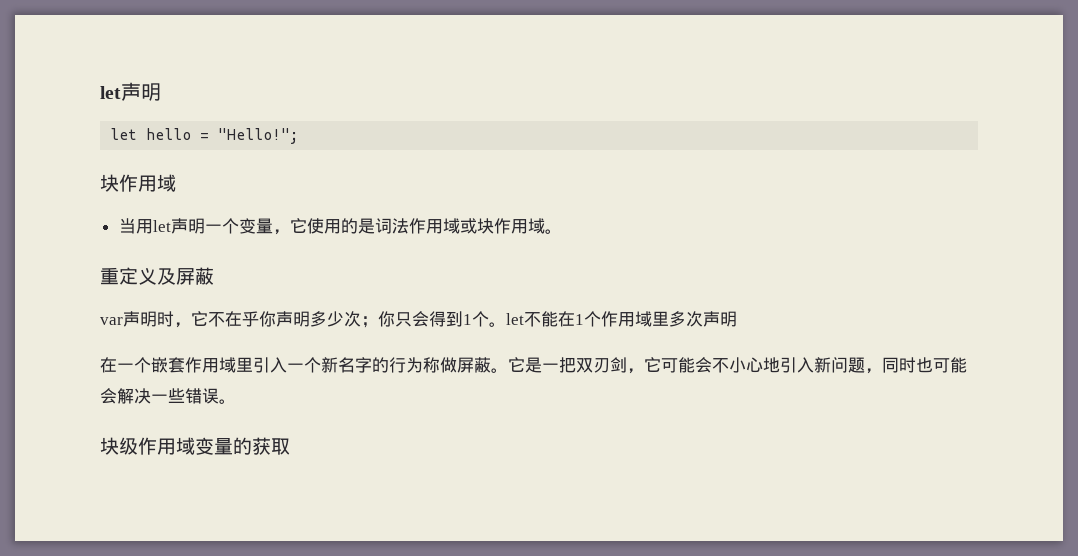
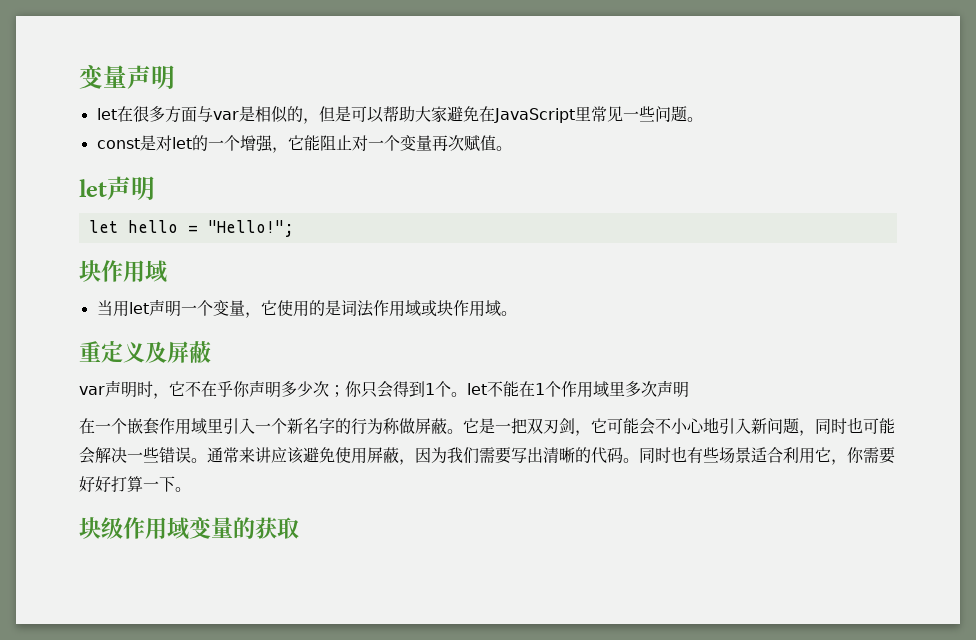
+ 变量声明
+ let在很多方面与var是相似的，但是可以帮助大家避免在JavaScript里常见一些问题。
+ const是对let的一个增强，它能阻止对一个变量再次赋值。
+ 通常来讲应该避免使用屏蔽，因为我们需要写出清晰的代码。同时也有些场景适合利用它，你需要好好打算一下。

